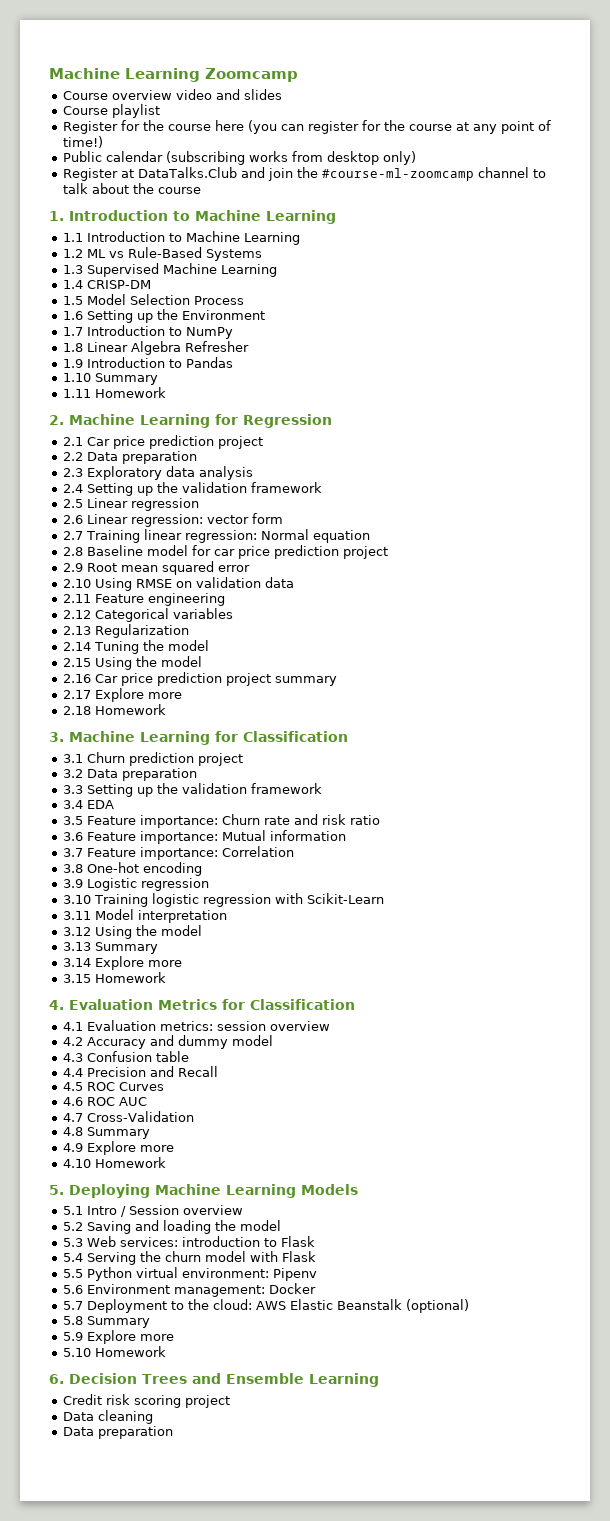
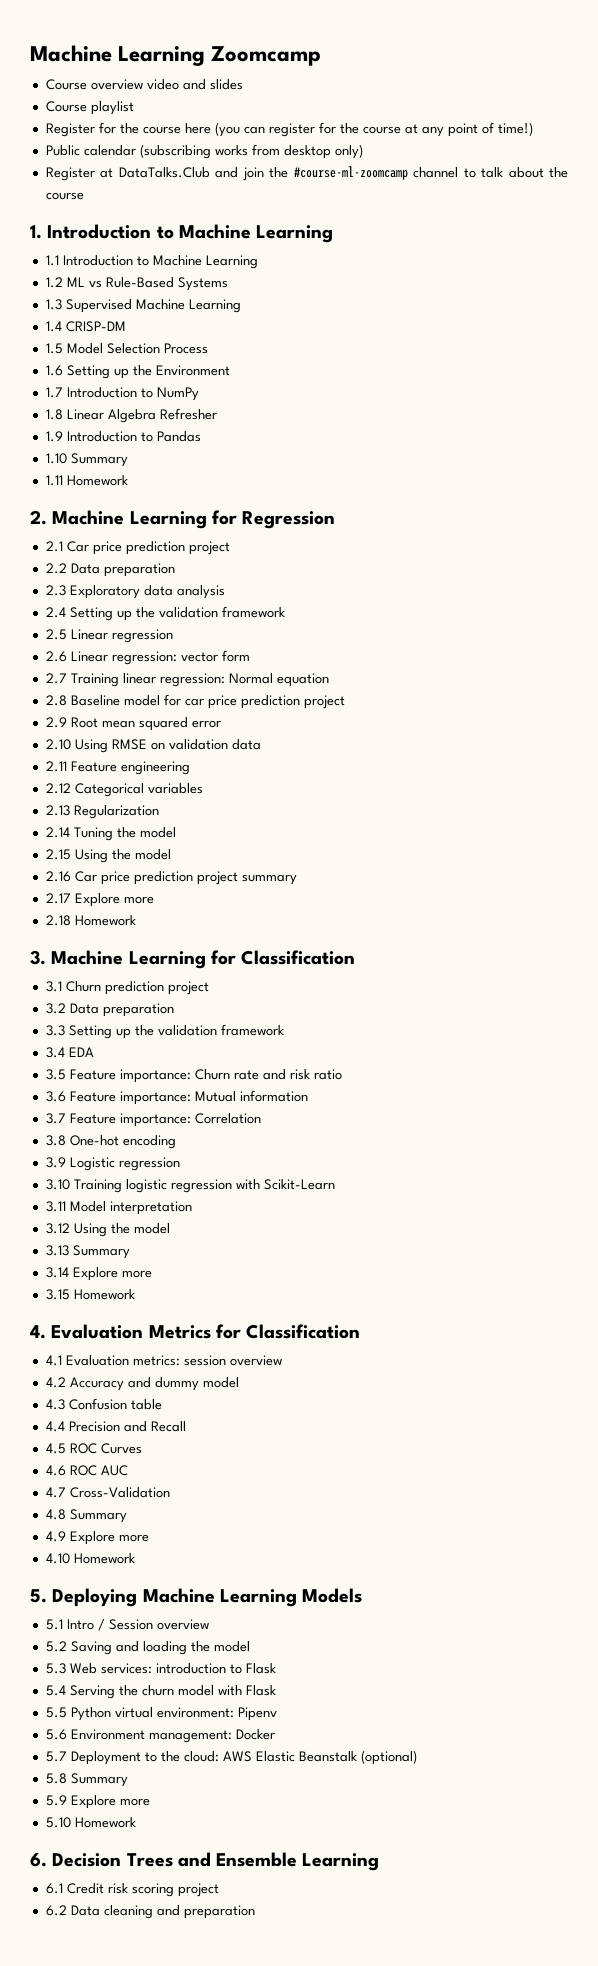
- Credit risk scoring project
+ 6.1 Credit risk scoring project
- Data cleaning
- Data preparation
+ 6.2 Data cleaning and preparation

